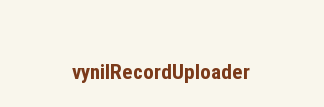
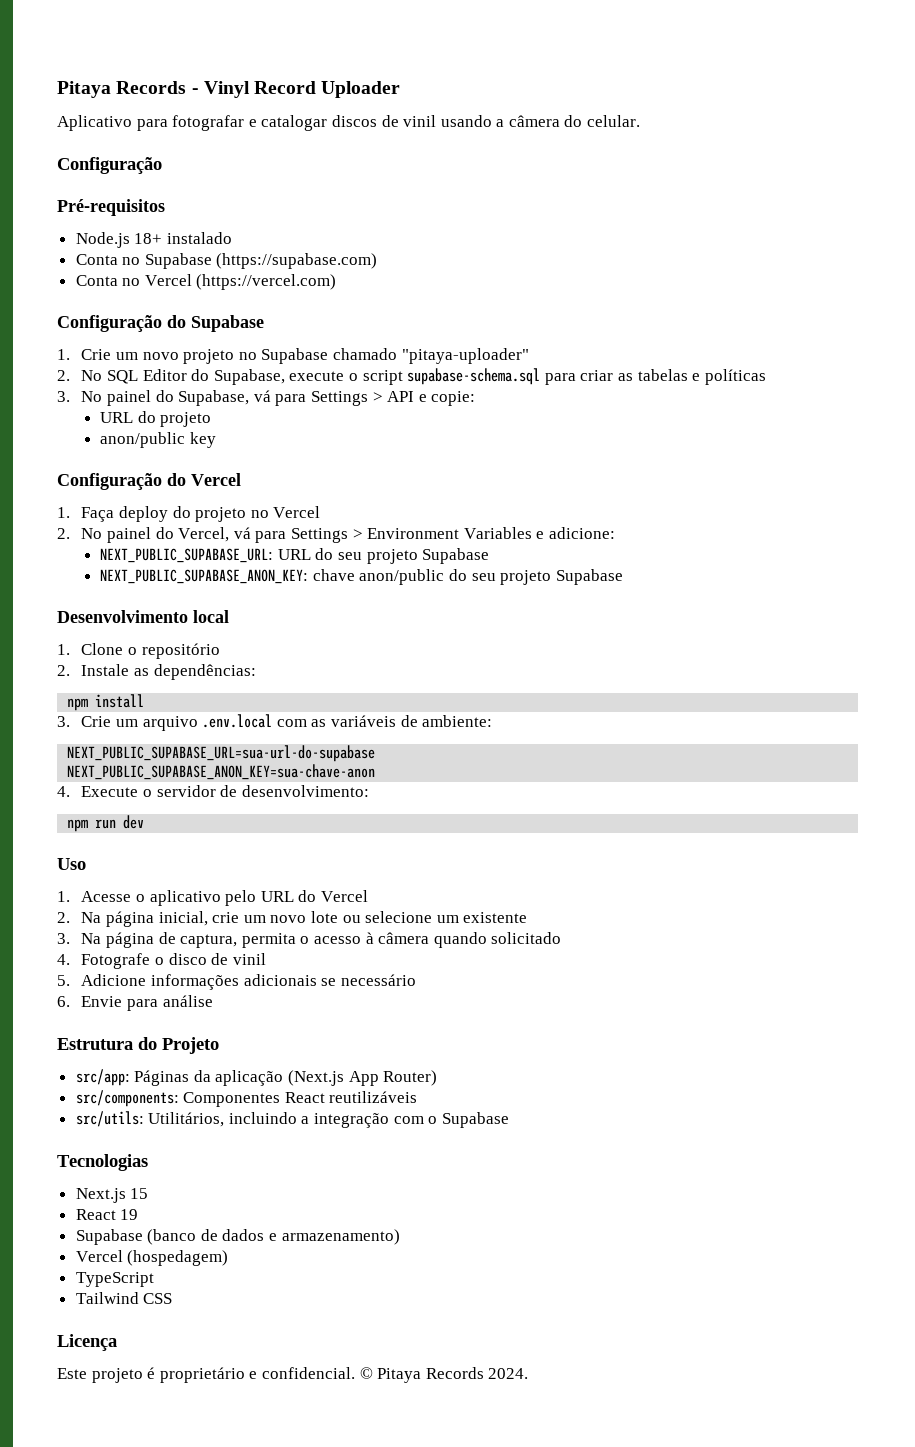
- vynilRecordUploader
+ Pitaya Records - Vinyl Record Uploader
+ Aplicativo para fotografar e catalogar discos de vinil usando a câmera do celular.
+ Configuração
+ Pré-requisitos
+ Node.js 18+ instalado
+ Conta no Supabase (https://supabase.com)
+ Conta no Vercel (https://vercel.com)
+ Configuração do Supabase
+ 1. Crie um novo projeto no Supabase chamado "pitaya-uploader"
+ 2. No SQL Editor do Supabase, execute o script supabase-schema.sql para criar as tabelas e políticas
+ 3. No painel do Supabase, vá para Settings > API e copie:
+ URL do projeto
+ anon/public key
+ Configuração do Vercel
+ 1. Faça deploy do projeto no Vercel
+ 2. No painel do Vercel, vá para Settings > Environment Variables e adicione:
+ NEXT_PUBLIC_SUPABASE_URL: URL do seu projeto Supabase
+ NEXT_PUBLIC_SUPABASE_ANON_KEY: chave anon/public do seu projeto Supabase
+ Desenvolvimento local
+ 1. Clone o repositório
+ 2. Instale as dependências:
+ npm install
+ 3. Crie um arquivo .env.local com as variáveis de ambiente:
+ NEXT_PUBLIC_SUPABASE_URL=sua-url-do-supabase
+ NEXT_PUBLIC_SUPABASE_ANON_KEY=sua-chave-anon
+ 4. Execute o servidor de desenvolvimento:
+ npm run dev
+ Uso
+ 1. Acesse o aplicativo pelo URL do Vercel
+ 2. Na página inicial, crie um novo lote ou selecione um existente
+ 3. Na página de captura, permita o acesso à câmera quando solicitado
+ 4. Fotografe o disco de vinil
+ 5. Adicione informações adicionais se necessário
+ 6. Envie para análise
+ Estrutura do Projeto
+ src/app: Páginas da aplicação (Next.js App Router)
+ src/components: Componentes React reutilizáveis
+ src/utils: Utilitários, incluindo a integração com o Supabase
+ Tecnologias
+ Next.js 15
+ React 19
+ Supabase (banco de dados e armazenamento)
+ Vercel (hospedagem)
+ TypeScript
+ Tailwind CSS
+ Licença
+ Este projeto é proprietário e confidencial. © Pitaya Records 2024.

